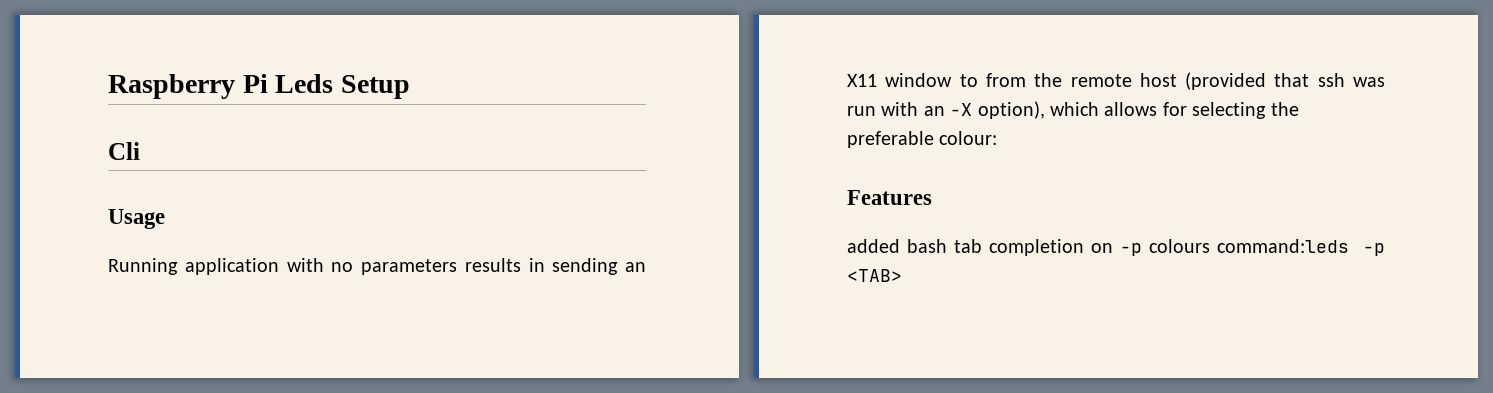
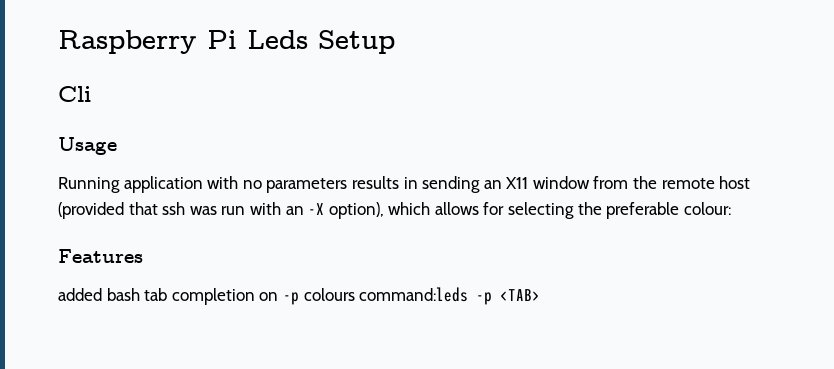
- Running application with no parameters results in sending an X11 window to from the remote host (provided that ssh was run with an -X option), which allows for selecting the preferable colour:
+ Running application with no parameters results in sending an X11 window from the remote host (provided that ssh was run with an -X option), which allows for selecting the preferable colour:

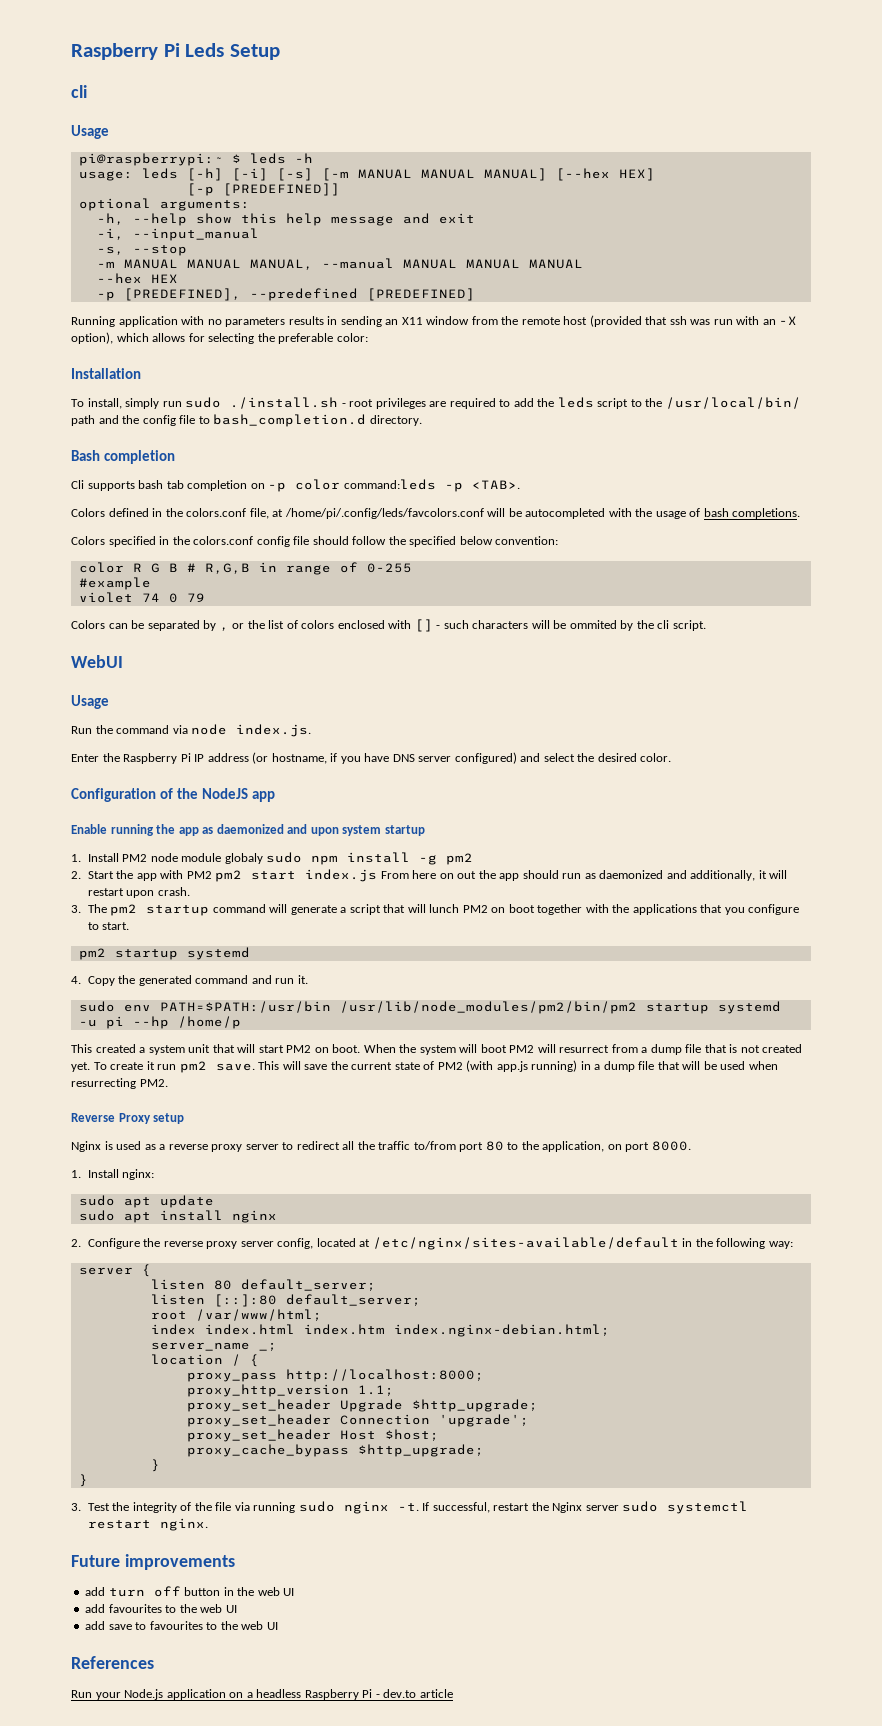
  Raspberry Pi Leds Setup
- Cli
+ cli
  Usage
+ pi@raspberrypi:~ $ leds -h
+ usage: leds [-h] [-i] [-s] [-m MANUAL MANUAL MANUAL] [--hex HEX]
+ [-p [PREDEFINED]]
+ optional arguments:
+ -h, --help show this help message and exit
+ -i, --input_manual
+ -s, --stop
+ -m MANUAL MANUAL MANUAL, --manual MANUAL MANUAL MANUAL
+ --hex HEX
+ -p [PREDEFINED], --predefined [PREDEFINED]
- Running application with no parameters results in sending an X11 window from the remote host (provided that ssh was run with an -X option), which allows for selecting the preferable colour:
- Features
- added bash tab completion on -p colours command:leds -p <TAB>
+ Running application with no parameters results in sending an X11 window from the remote host (provided that ssh was run with an -X option), which allows for selecting the preferable color:
+ Installation
+ To install, simply run sudo ./install.sh - root privileges are required to add the leds script to the /usr/local/bin/ path and the config file to bash_completion.d directory.
+ Bash completion
+ Cli supports bash tab completion on -p color command:leds -p <TAB>.
+ Colors defined in the colors.conf file, at /home/pi/.config/leds/favcolors.conf will be autocompleted with the usage of bash completions.
+ Colors specified in the colors.conf config file should follow the specified below convention:
+ color R G B # R,G,B in range of 0-255
+ #example
+ violet 74 0 79
+ Colors can be separated by , or the list of colors enclosed with [] - such characters will be ommited by the cli script.
+ WebUI
+ Usage
+ Run the command via node index.js.
+ Enter the Raspberry Pi IP address (or hostname, if you have DNS server configured) and select the desired color.
+ Configuration of the NodeJS app
+ Enable running the app as daemonized and upon system startup
+ 1. Install PM2 node module globaly sudo npm install -g pm2
+ 2. Start the app with PM2 pm2 start index.js From here on out the app should run as daemonized and additionally, it will restart upon crash.
+ 3. The pm2 startup command will generate a script that will lunch PM2 on boot together with the applications that you configure to start.
+ pm2 startup systemd
+ 4. Copy the generated command and run it.
+ sudo env PATH=$PATH:/usr/bin /usr/lib/node_modules/pm2/bin/pm2 startup systemd -u pi --hp /home/p
+ This created a system unit that will start PM2 on boot. When the system will boot PM2 will resurrect from a dump file that is not created yet. To create it run pm2 save. This will save the current state of PM2 (with app.js running) in a dump file that will be used when resurrecting PM2.
+ Reverse Proxy setup
+ Nginx is used as a reverse proxy server to redirect all the traffic to/from port 80 to the application, on port 8000.
+ 1. Install nginx:
+ sudo apt update
+ sudo apt install nginx
+ 2. Configure the reverse proxy server config, located at /etc/nginx/sites-available/default in the following way:
+ server {
+ listen 80 default_server;
+ listen [::]:80 default_server;
+ root /var/www/html;
+ index index.html index.htm index.nginx-debian.html;
+ server_name _;
+ location / {
+ proxy_pass http://localhost:8000;
+ proxy_http_version 1.1;
+ proxy_set_header Upgrade $http_upgrade;
+ proxy_set_header Connection 'upgrade';
+ proxy_set_header Host $host;
+ proxy_cache_bypass $http_upgrade;
+ }
+ }
+ 3. Test the integrity of the file via running sudo nginx -t. If successful, restart the Nginx server sudo systemctl restart nginx.
+ Future improvements
+ add turn off button in the web UI
+ add favourites to the web UI
+ add save to favourites to the web UI
+ References
+ Run your Node.js application on a headless Raspberry Pi - dev.to article

